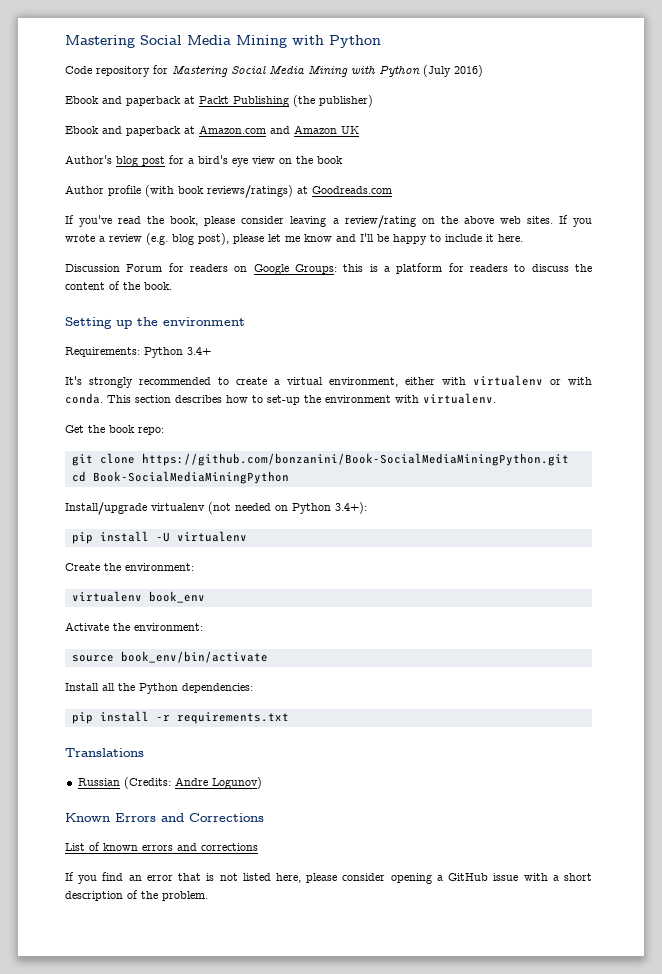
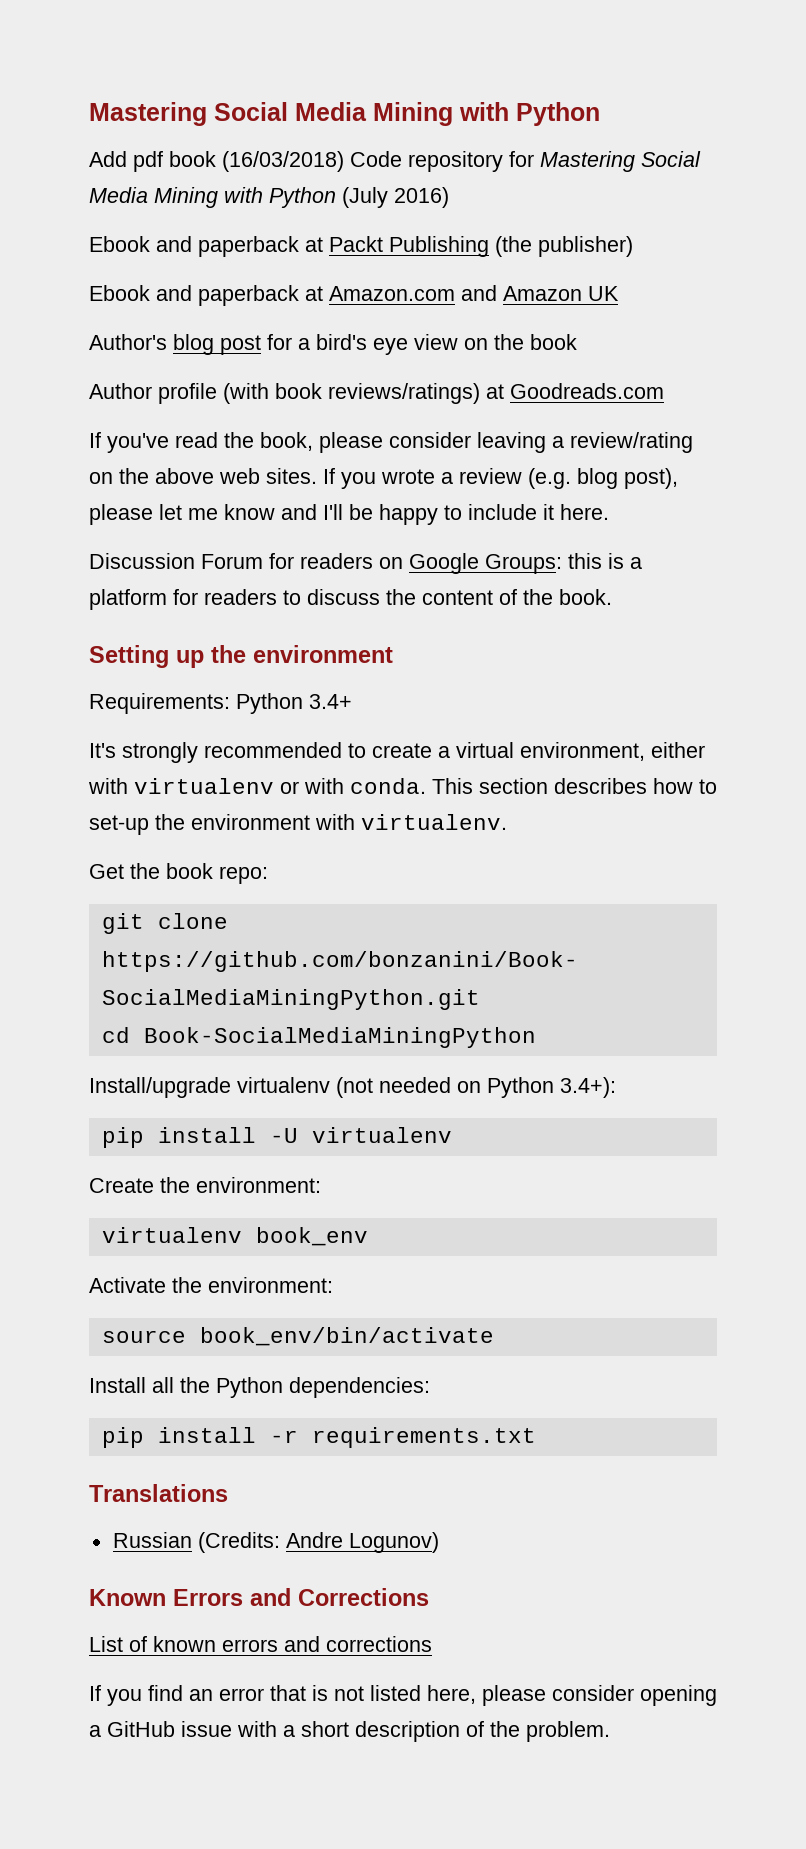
- Code repository for Mastering Social Media Mining with Python (July 2016)
+ Add pdf book (16/03/2018) Code repository for Mastering Social Media Mining with Python (July 2016)

